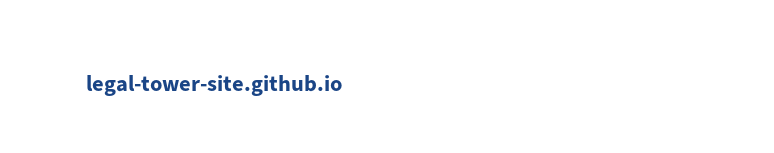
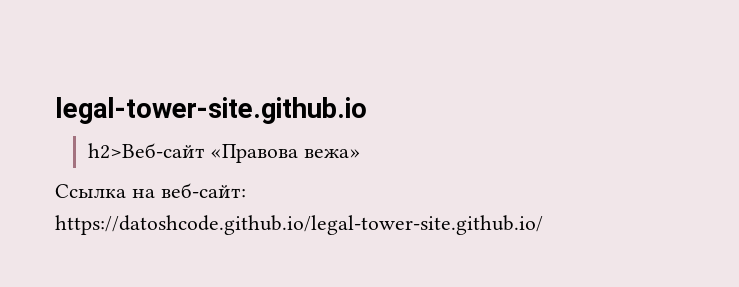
+ h2>Веб-сайт «Правова вежа»
+ Ссылка на веб-сайт: https://datoshcode.github.io/legal-tower-site.github.io/

